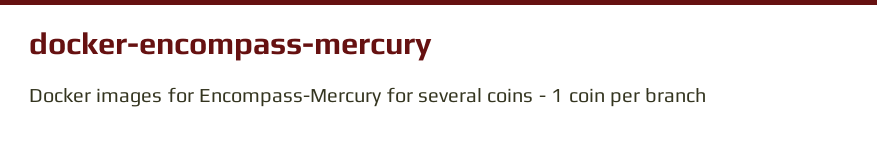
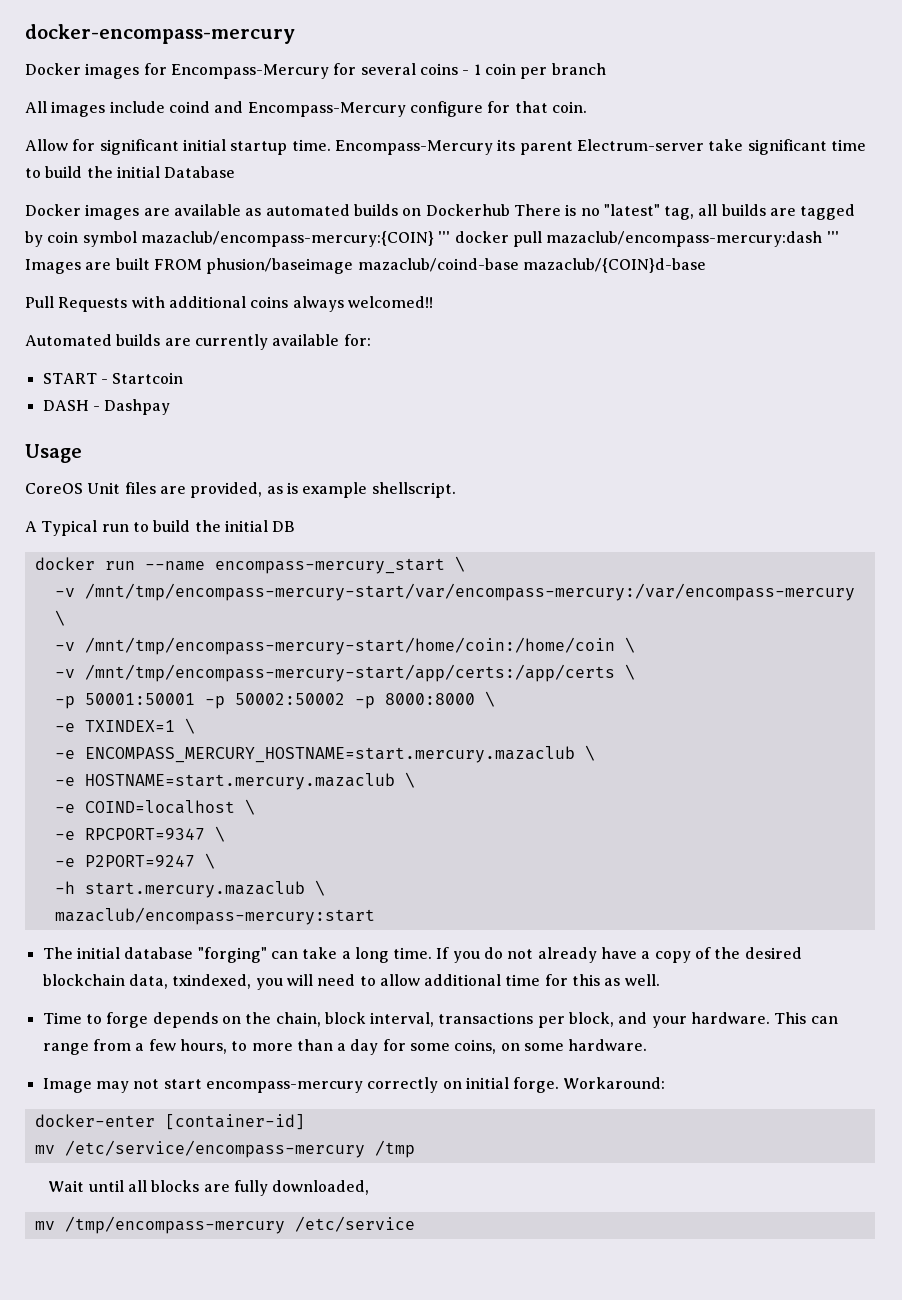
+ All images include coind and Encompass-Mercury configure for that coin.
+ Allow for significant initial startup time. Encompass-Mercury its parent Electrum-server take significant time to build the initial Database
+ Docker images are available as automated builds on Dockerhub There is no "latest" tag, all builds are tagged by coin symbol mazaclub/encompass-mercury:{COIN} ''' docker pull mazaclub/encompass-mercury:dash ''' Images are built FROM phusion/baseimage mazaclub/coind-base mazaclub/{COIN}d-base
+ Pull Requests with additional coins always welcomed!!
+ Automated builds are currently available for:
+ START - Startcoin
+ DASH - Dashpay
+ Usage
+ CoreOS Unit files are provided, as is example shellscript.
+ A Typical run to build the initial DB
+ docker run --name encompass-mercury_start \
+ -v /mnt/tmp/encompass-mercury-start/var/encompass-mercury:/var/encompass-mercury \
+ -v /mnt/tmp/encompass-mercury-start/home/coin:/home/coin \
+ -v /mnt/tmp/encompass-mercury-start/app/certs:/app/certs \
+ -p 50001:50001 -p 50002:50002 -p 8000:8000 \
+ -e TXINDEX=1 \
+ -e ENCOMPASS_MERCURY_HOSTNAME=start.mercury.mazaclub \
+ -e HOSTNAME=start.mercury.mazaclub \
+ -e COIND=localhost \
+ -e RPCPORT=9347 \
+ -e P2PORT=9247 \
+ -h start.mercury.mazaclub \
+ mazaclub/encompass-mercury:start
+ The initial database "forging" can take a long time. If you do not already have a copy of the desired blockchain data, txindexed, you will need to allow additional time for this as well.
+ Time to forge depends on the chain, block interval, transactions per block, and your hardware. This can range from a few hours, to more than a day for some coins, on some hardware.
+ Image may not start encompass-mercury correctly on initial forge. Workaround:
+ docker-enter [container-id]
+ mv /etc/service/encompass-mercury /tmp
+ Wait until all blocks are fully downloaded,
+ mv /tmp/encompass-mercury /etc/service

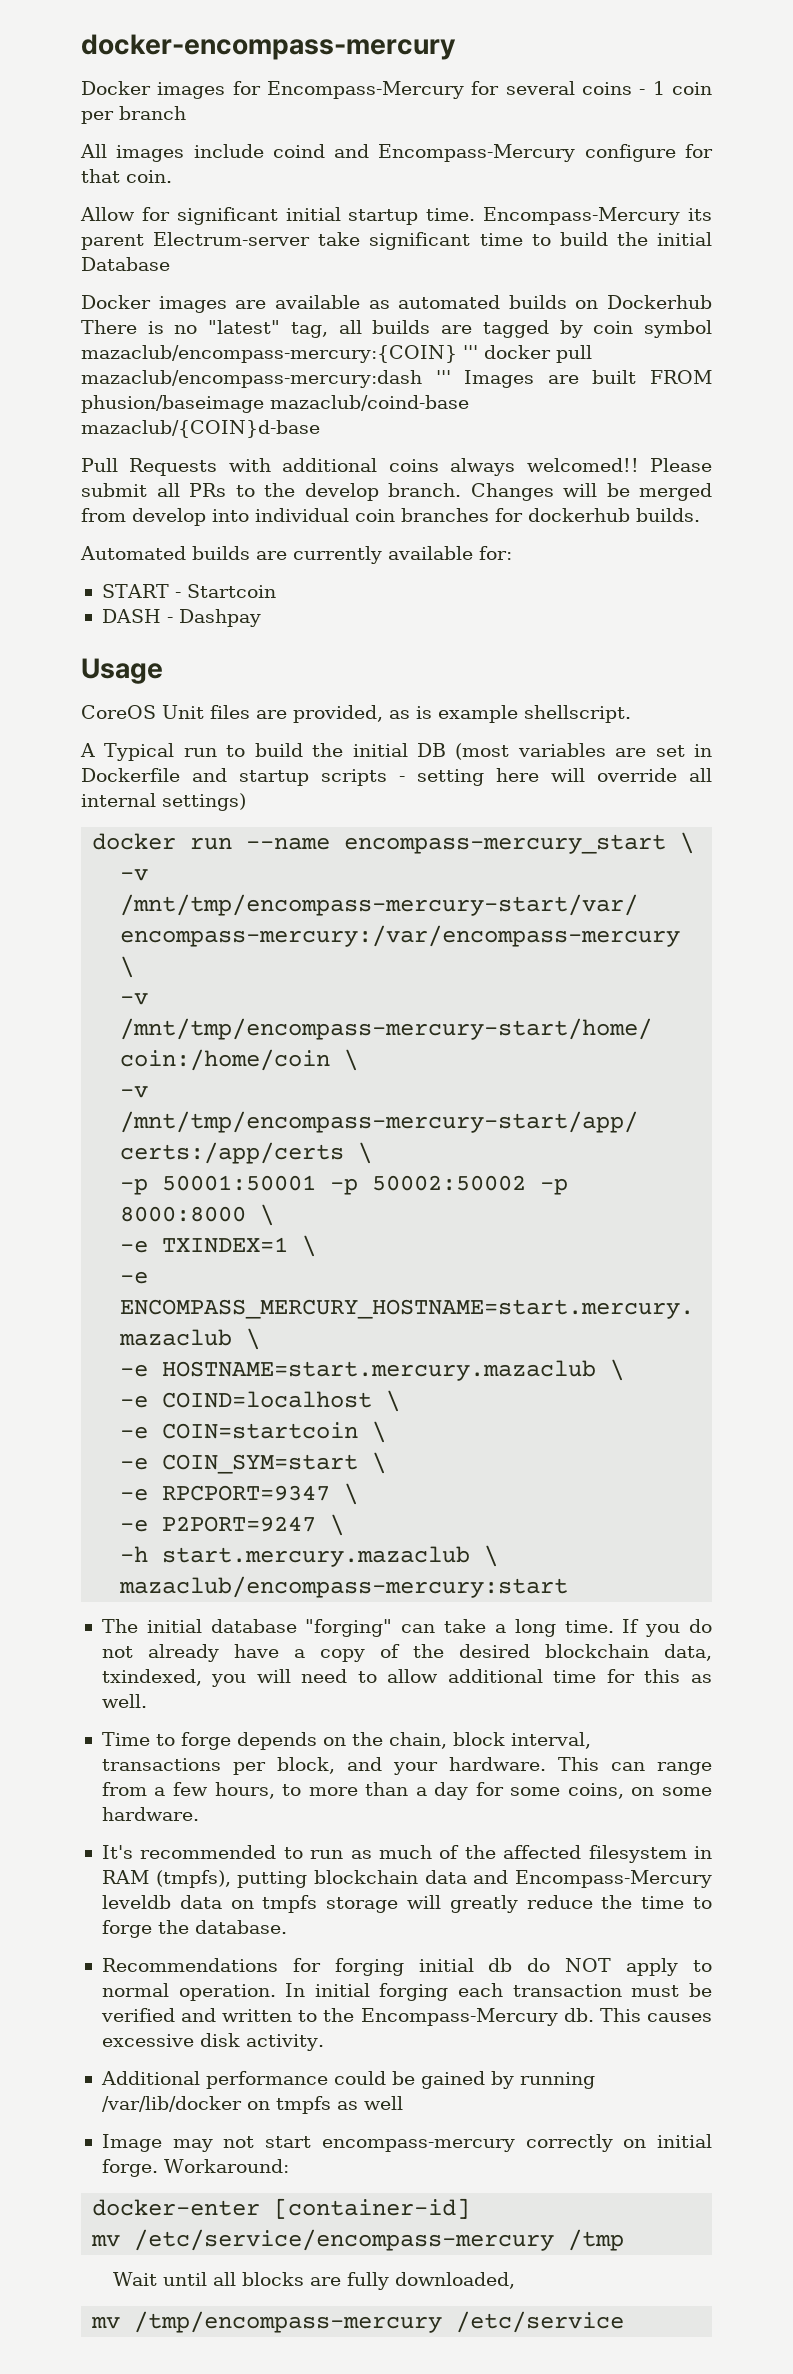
+ Please submit all PRs to the develop branch. Changes will be merged from develop into individual coin branches for dockerhub builds.
- A Typical run to build the initial DB
+ A Typical run to build the initial DB (most variables are set in Dockerfile and startup scripts - setting here will override all internal settings)
+ -e COIN=startcoin \
+ -e COIN_SYM=start \
+ It's recommended to run as much of the affected filesystem in RAM (tmpfs), putting blockchain data and Encompass-Mercury leveldb data on tmpfs storage will greatly reduce the time to forge the database.
+ Recommendations for forging initial db do NOT apply to normal operation. In initial forging each transaction must be verified and written to the Encompass-Mercury db. This causes excessive disk activity.
+ Additional performance could be gained by running /var/lib/docker on tmpfs as well

